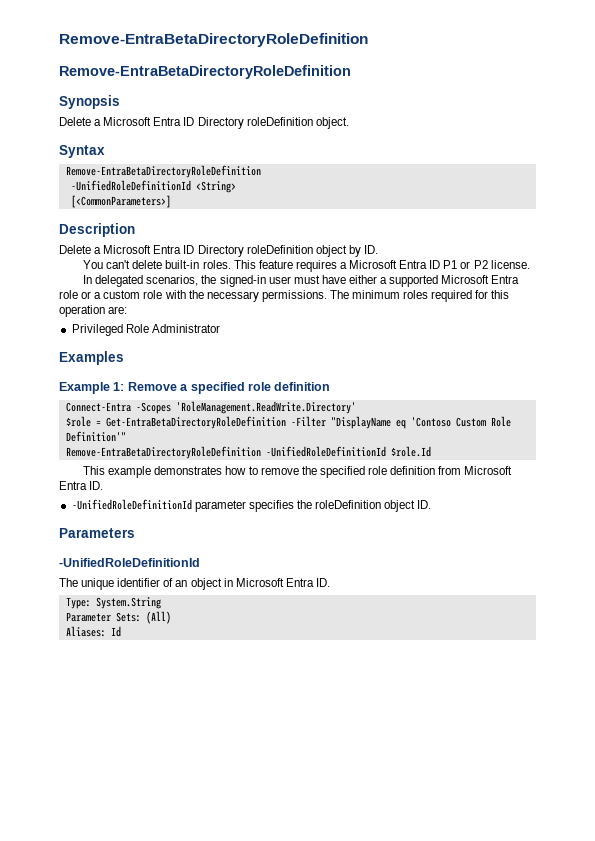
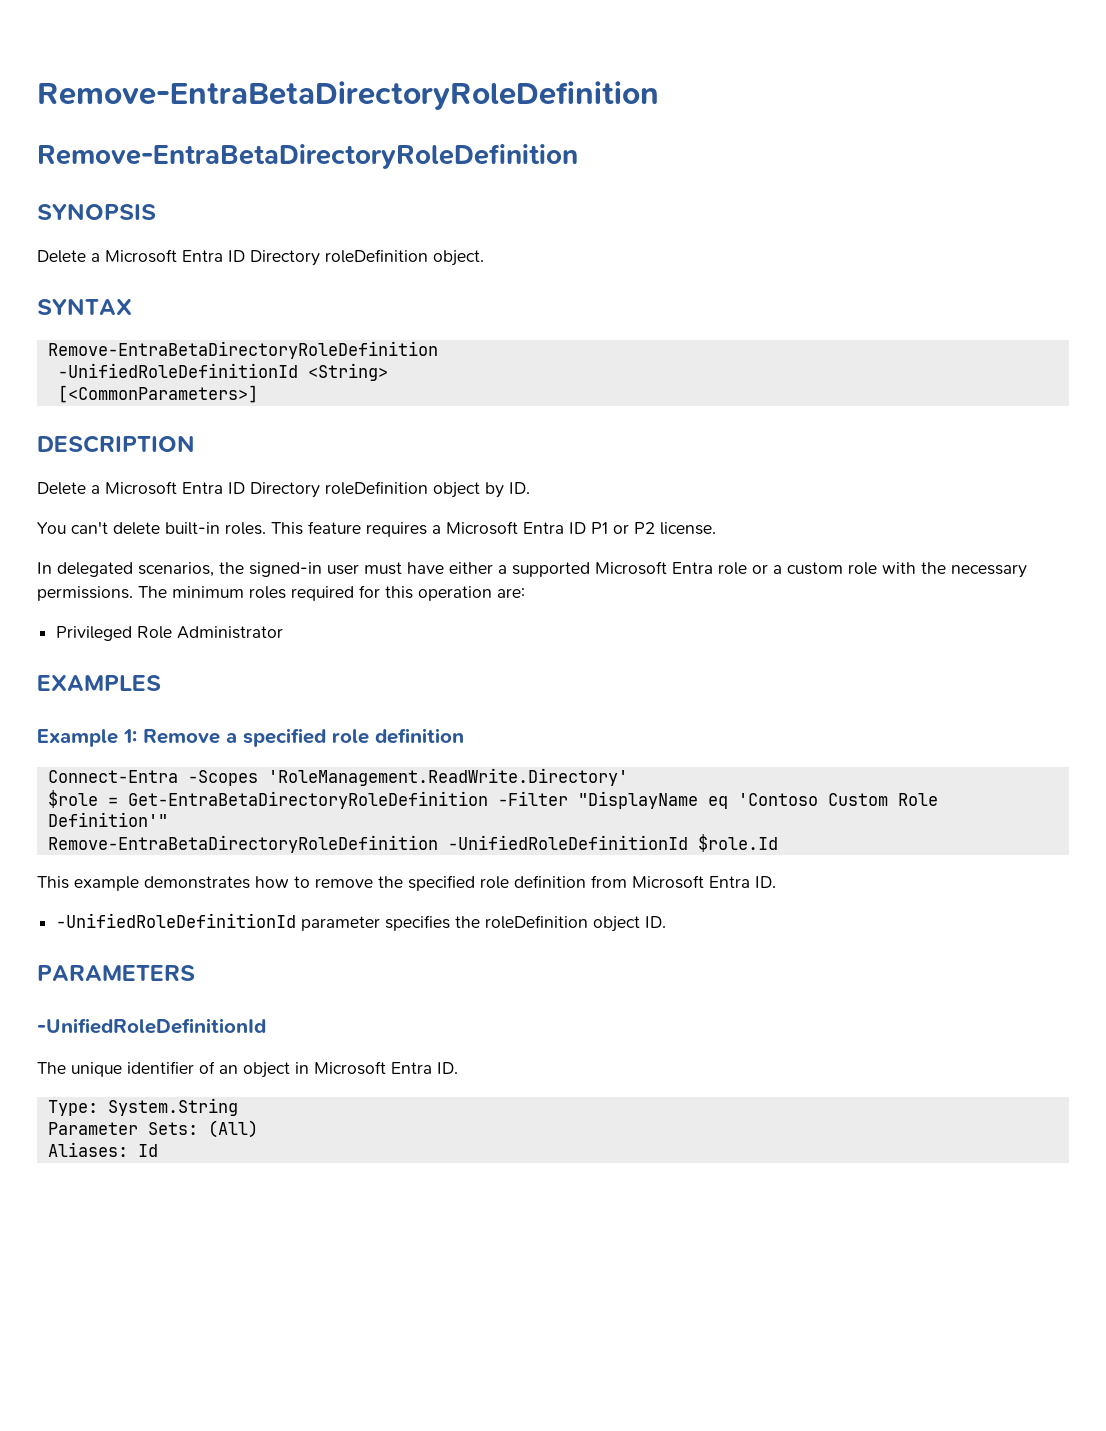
- Synopsis
+ SYNOPSIS
- Syntax
+ SYNTAX
- Description
+ DESCRIPTION
- Examples
+ EXAMPLES
- Parameters
+ PARAMETERS

